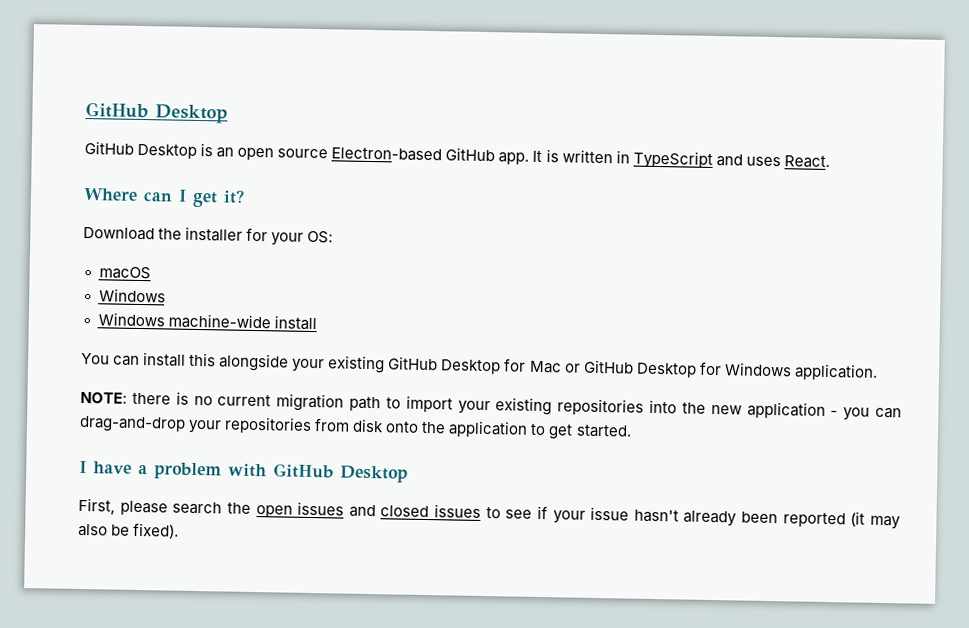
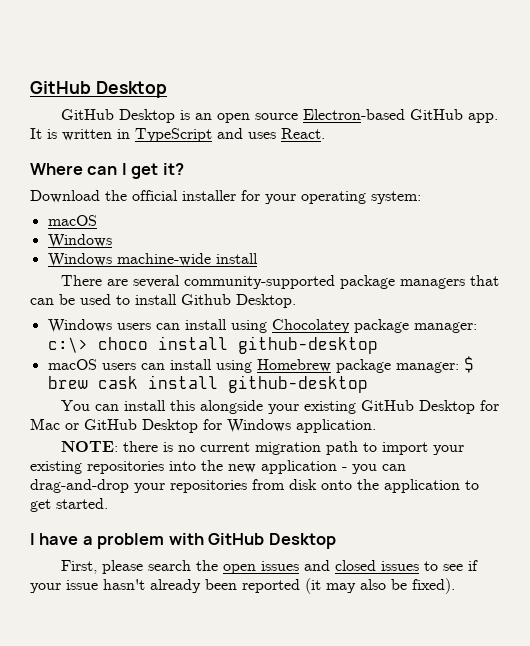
- Download the installer for your OS:
+ Download the official installer for your operating system:
+ There are several community-supported package managers that can be used to install Github Desktop.
+ Windows users can install using Chocolatey package manager: c:\> choco install github-desktop
+ macOS users can install using Homebrew package manager: $ brew cask install github-desktop

